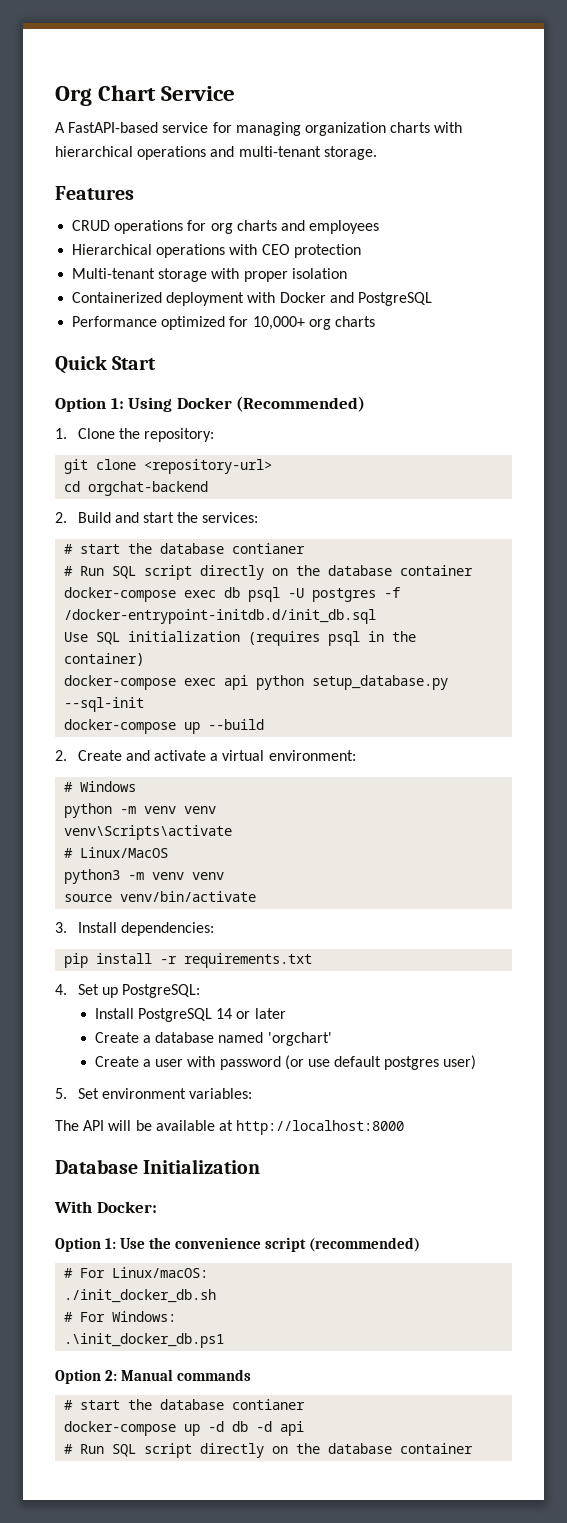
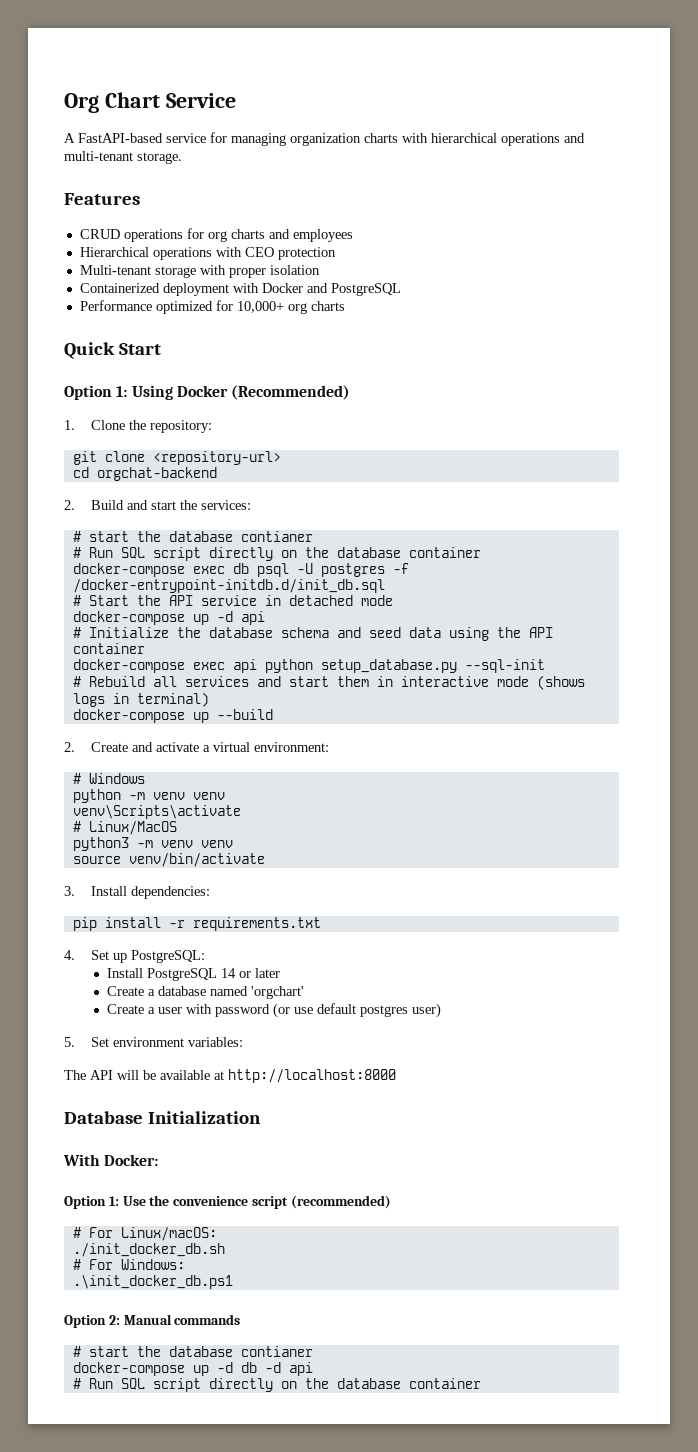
- Use SQL initialization (requires psql in the container)
+ # Start the API service in detached mode
+ docker-compose up -d api
+ # Initialize the database schema and seed data using the API container
+ # Rebuild all services and start them in interactive mode (shows logs in terminal)

